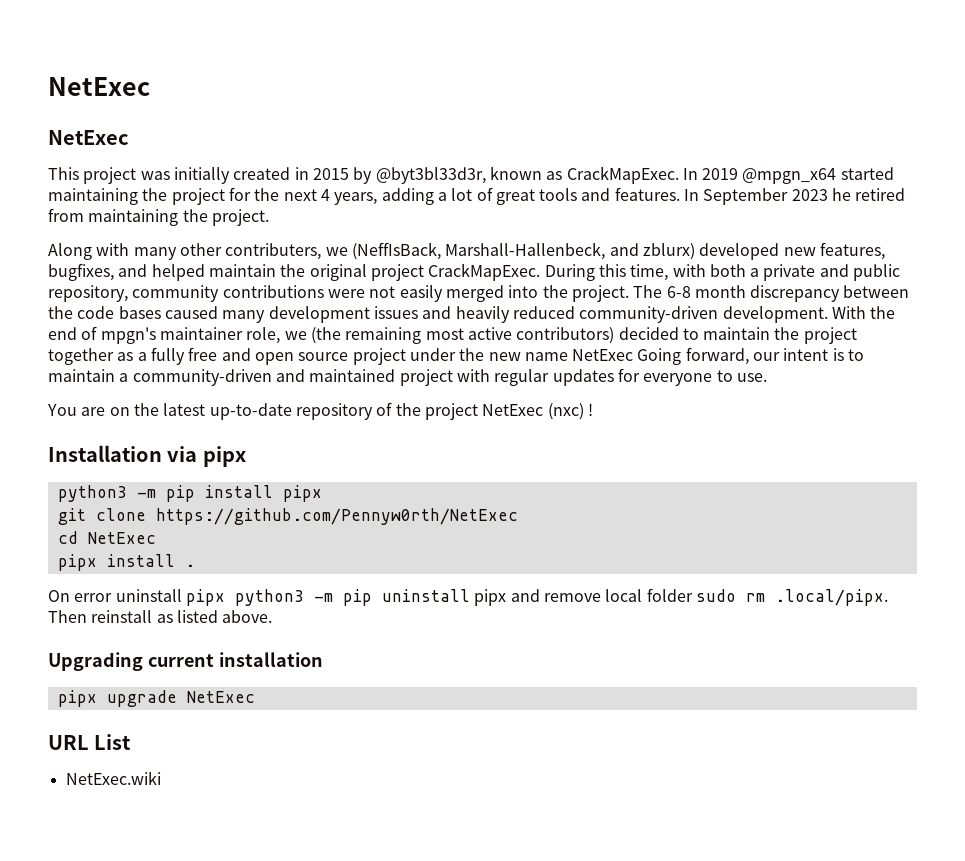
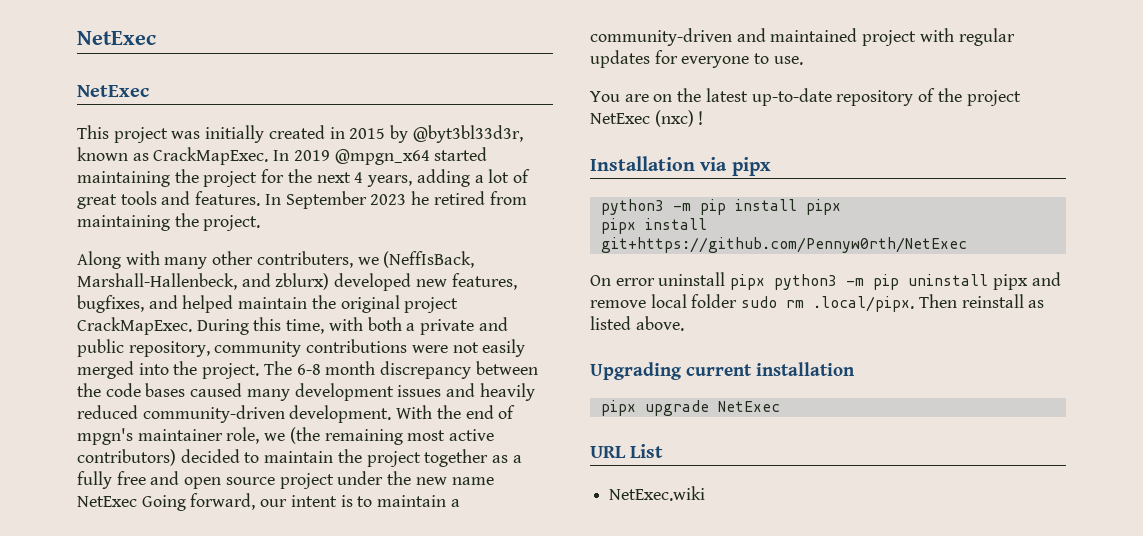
- git clone https://github.com/Pennyw0rth/NetExec
- cd NetExec
- pipx install .
+ pipx install git+https://github.com/Pennyw0rth/NetExec

